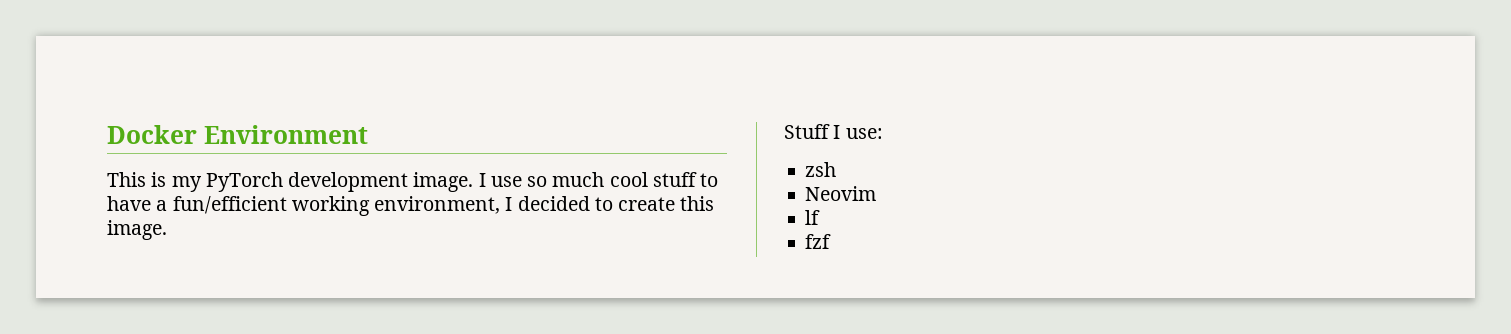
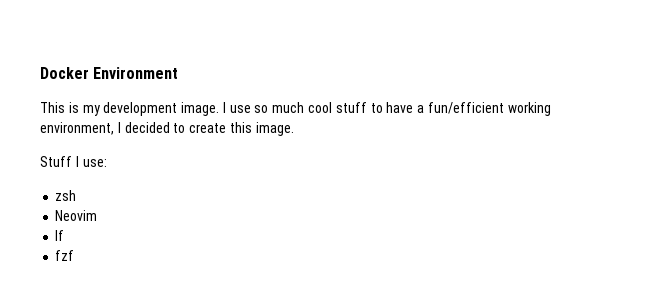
- This is my PyTorch development image.
+ This is my development image.

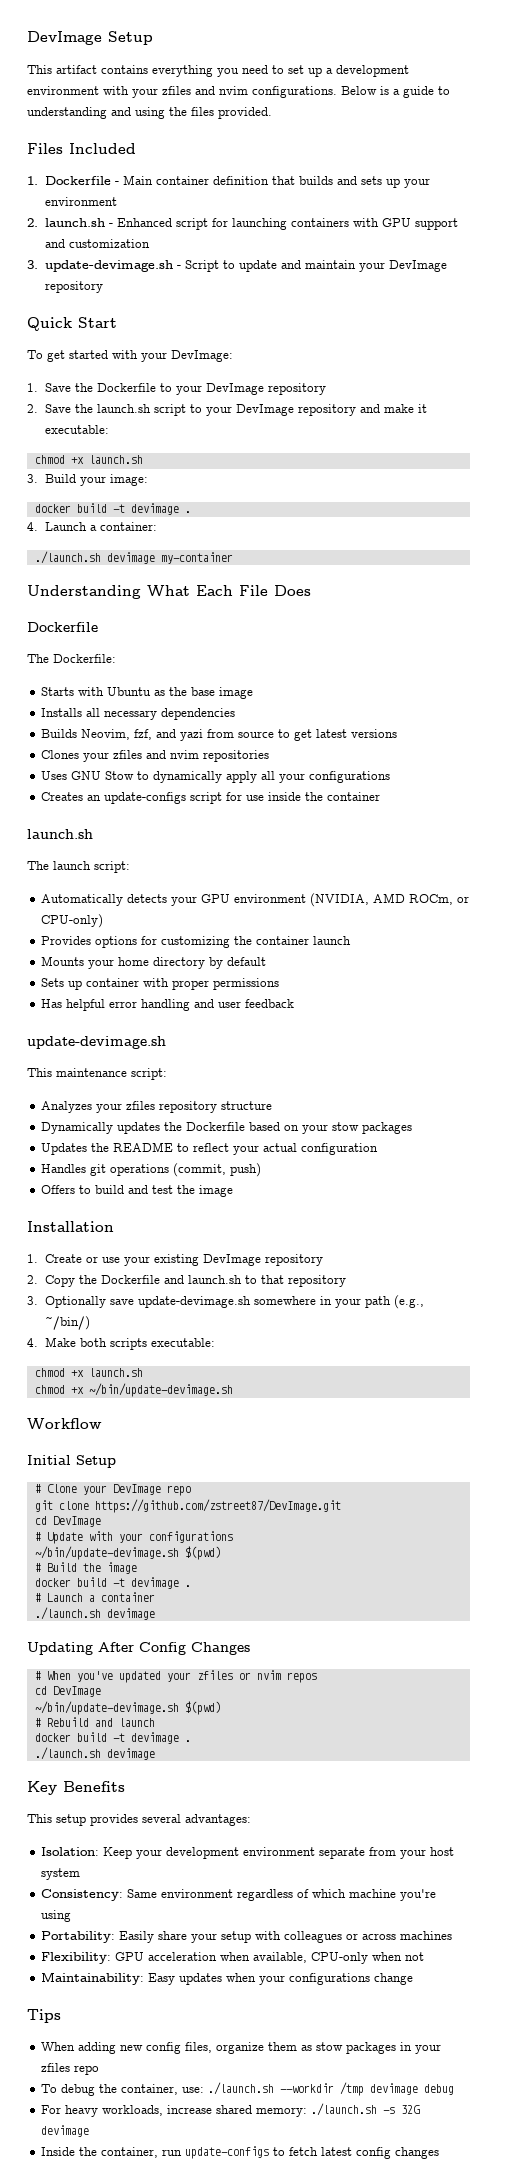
- Docker Environment
- This is my development image. I use so much cool stuff to have a fun/efficient working environment, I decided to create this image.
- Stuff I use:
- zsh
- Neovim
- lf
- fzf
+ DevImage Setup
+ This artifact contains everything you need to set up a development environment with your zfiles and nvim configurations. Below is a guide to understanding and using the files provided.
+ Files Included
+ 1. Dockerfile - Main container definition that builds and sets up your environment
+ 2. launch.sh - Enhanced script for launching containers with GPU support and customization
+ 3. update-devimage.sh - Script to update and maintain your DevImage repository
+ Quick Start
+ To get started with your DevImage:
+ 1. Save the Dockerfile to your DevImage repository
+ 2. Save the launch.sh script to your DevImage repository and make it executable:
+ chmod +x launch.sh
+ 3. Build your image:
+ docker build -t devimage .
+ 4. Launch a container:
+ ./launch.sh devimage my-container
+ Understanding What Each File Does
+ Dockerfile
+ The Dockerfile:
+ Starts with Ubuntu as the base image
+ Installs all necessary dependencies
+ Builds Neovim, fzf, and yazi from source to get latest versions
+ Clones your zfiles and nvim repositories
+ Uses GNU Stow to dynamically apply all your configurations
+ Creates an update-configs script for use inside the container
+ launch.sh
+ The launch script:
+ Automatically detects your GPU environment (NVIDIA, AMD ROCm, or CPU-only)
+ Provides options for customizing the container launch
+ Mounts your home directory by default
+ Sets up container with proper permissions
+ Has helpful error handling and user feedback
+ update-devimage.sh
+ This maintenance script:
+ Analyzes your zfiles repository structure
+ Dynamically updates the Dockerfile based on your stow packages
+ Updates the README to reflect your actual configuration
+ Handles git operations (commit, push)
+ Offers to build and test the image
+ Installation
+ 1. Create or use your existing DevImage repository
+ 2. Copy the Dockerfile and launch.sh to that repository
+ 3. Optionally save update-devimage.sh somewhere in your path (e.g., ~/bin/)
+ 4. Make both scripts executable:
+ chmod +x launch.sh
+ chmod +x ~/bin/update-devimage.sh
+ Workflow
+ Initial Setup
+ # Clone your DevImage repo
+ git clone https://github.com/zstreet87/DevImage.git
+ cd DevImage
+ # Update with your configurations
+ ~/bin/update-devimage.sh $(pwd)
+ # Build the image
+ docker build -t devimage .
+ # Launch a container
+ ./launch.sh devimage
+ Updating After Config Changes
+ # When you've updated your zfiles or nvim repos
+ cd DevImage
+ ~/bin/update-devimage.sh $(pwd)
+ # Rebuild and launch
+ docker build -t devimage .
+ ./launch.sh devimage
+ Key Benefits
+ This setup provides several advantages:
+ Isolation: Keep your development environment separate from your host system
+ Consistency: Same environment regardless of which machine you're using
+ Portability: Easily share your setup with colleagues or across machines
+ Flexibility: GPU acceleration when available, CPU-only when not
+ Maintainability: Easy updates when your configurations change
+ Tips
+ When adding new config files, organize them as stow packages in your zfiles repo
+ To debug the container, use: ./launch.sh --workdir /tmp devimage debug
+ For heavy workloads, increase shared memory: ./launch.sh -s 32G devimage
+ Inside the container, run update-configs to fetch latest config changes

